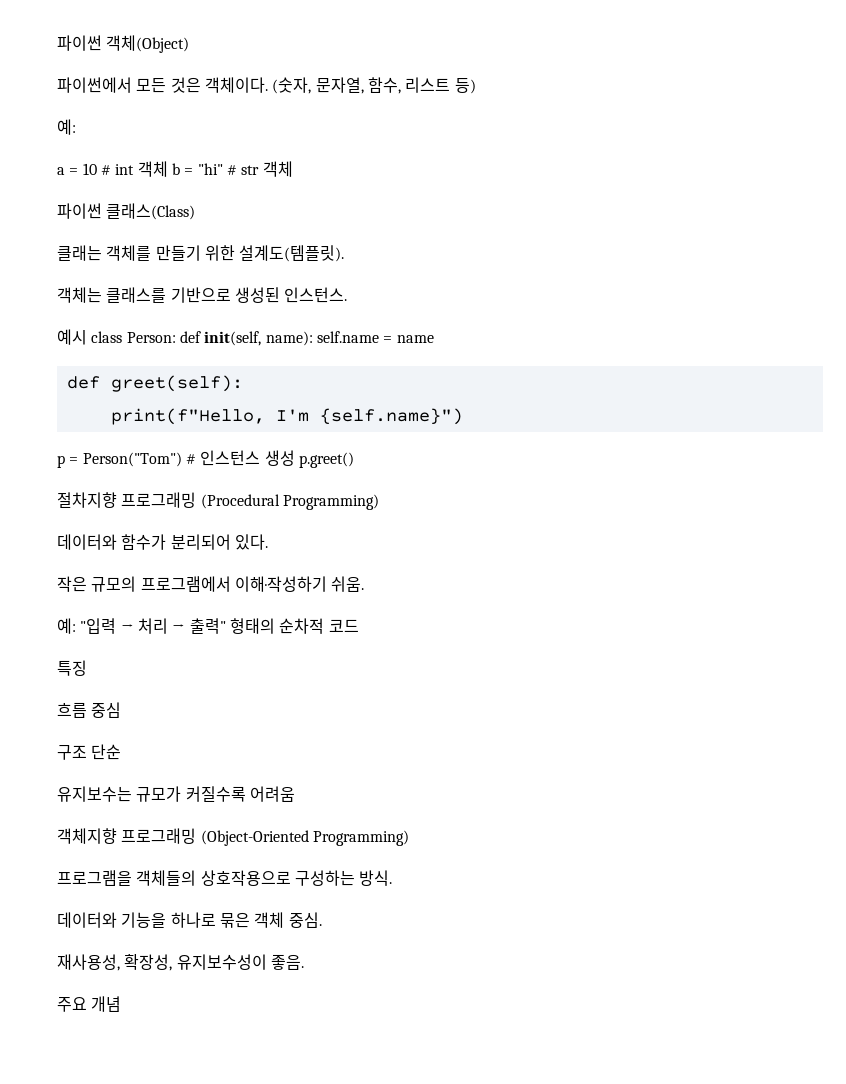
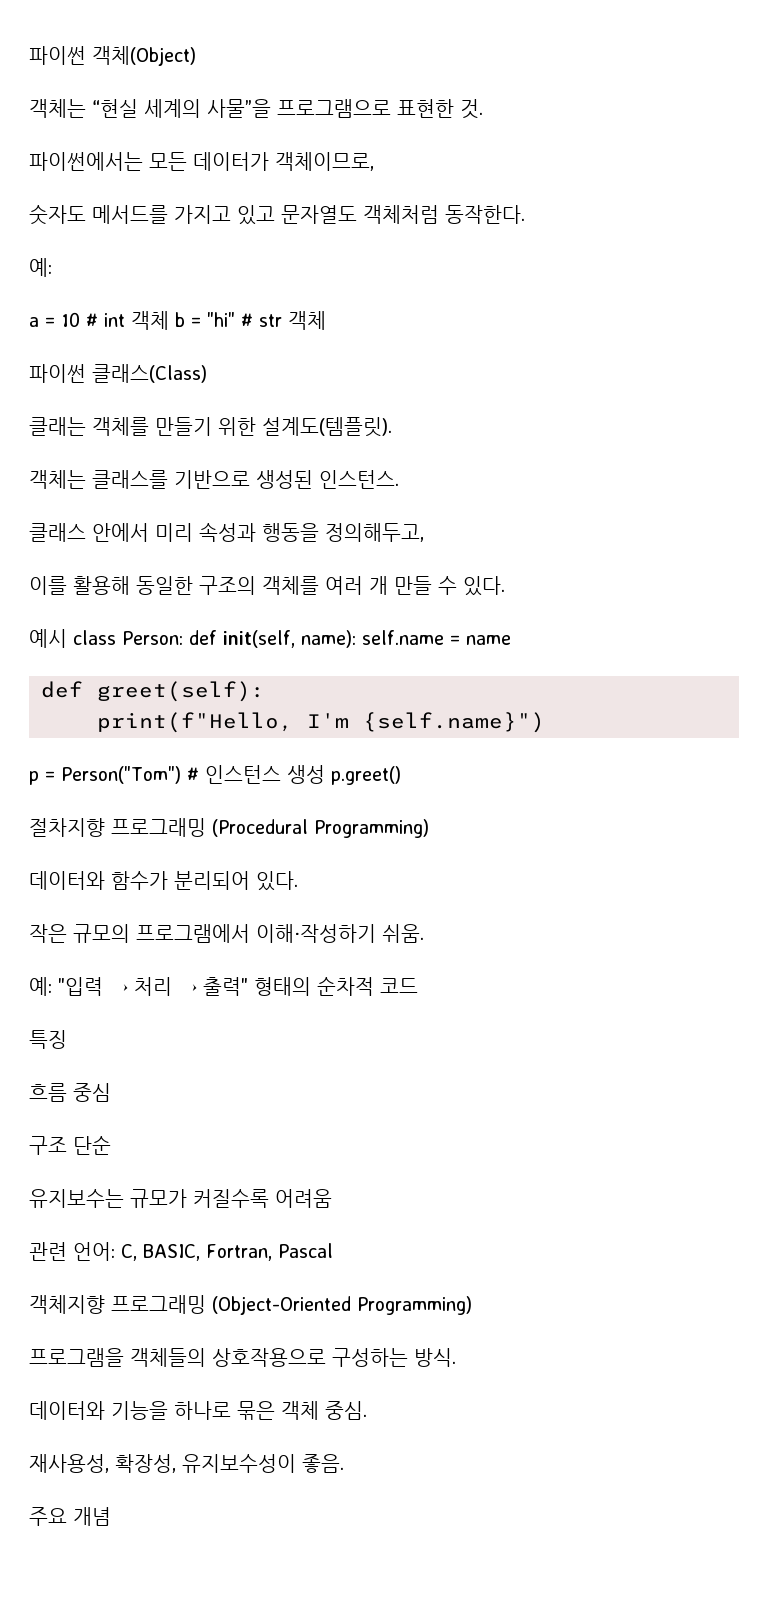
- 파이썬에서 모든 것은 객체이다. (숫자, 문자열, 함수, 리스트 등)
+ 객체는 “현실 세계의 사물”을 프로그램으로 표현한 것.
+ 파이썬에서는 모든 데이터가 객체이므로,
+ 숫자도 메서드를 가지고 있고 문자열도 객체처럼 동작한다.
+ 클래스 안에서 미리 속성과 행동을 정의해두고,
+ 이를 활용해 동일한 구조의 객체를 여러 개 만들 수 있다.
+ 관련 언어: C, BASIC, Fortran, Pascal

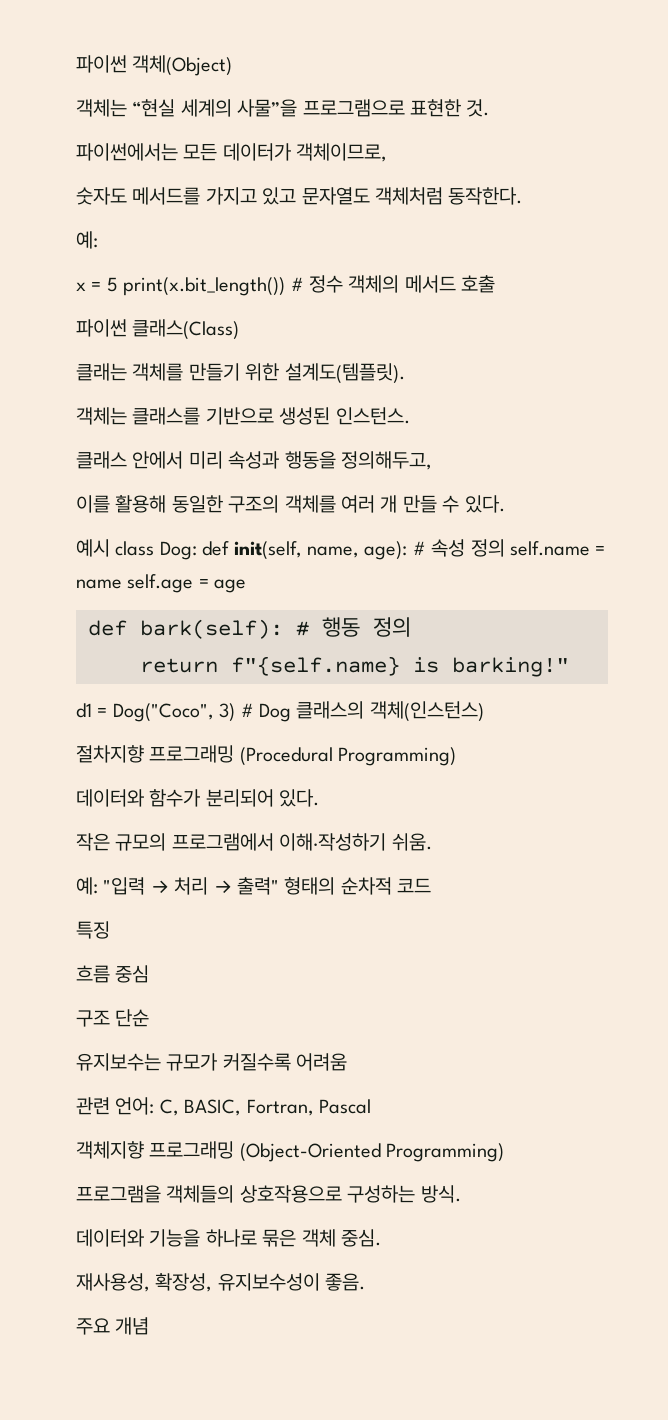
- a = 10 # int 객체 b = "hi" # str 객체
+ x = 5 print(x.bit_length()) # 정수 객체의 메서드 호출
- 예시 class Person: def init(self, name): self.name = name
- def greet(self):
- print(f"Hello, I'm {self.name}")
- p = Person("Tom") # 인스턴스 생성 p.greet()
+ 예시 class Dog: def init(self, name, age): # 속성 정의 self.name = name self.age = age
+ def bark(self): # 행동 정의
+ return f"{self.name} is barking!"
+ d1 = Dog("Coco", 3) # Dog 클래스의 객체(인스턴스)

